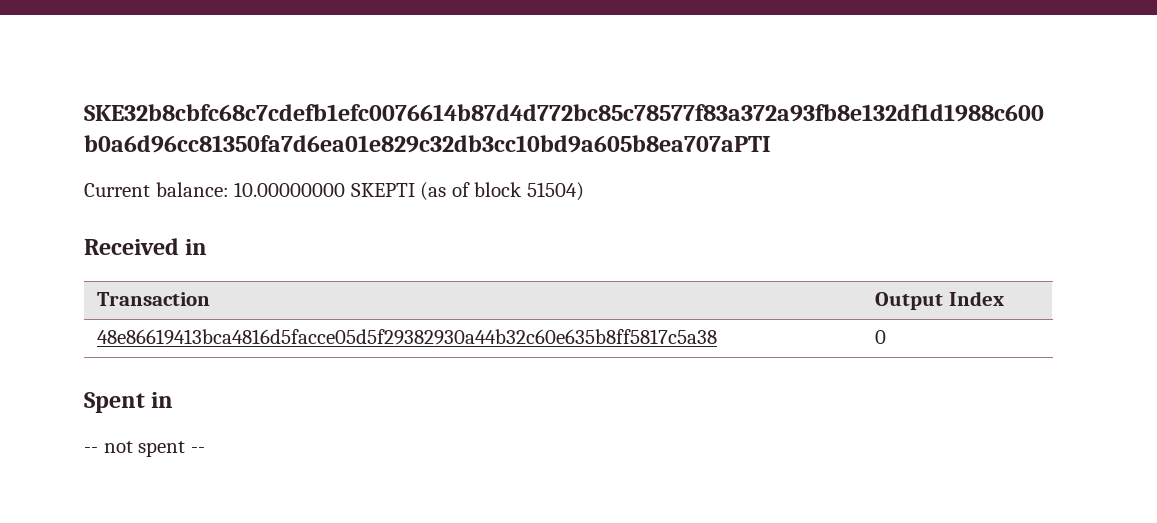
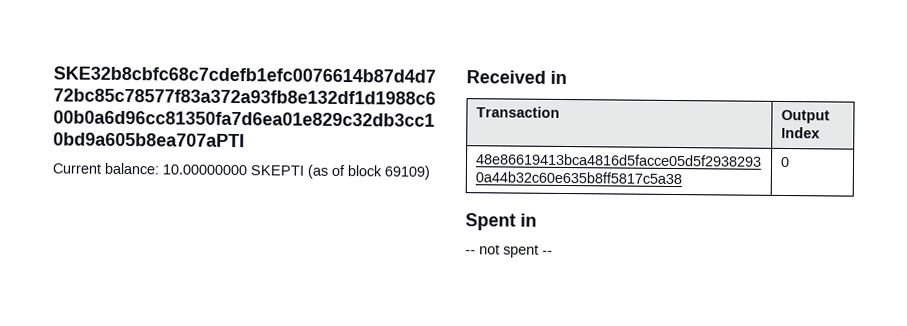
- Current balance: 10.00000000 SKEPTI (as of block 51504)
+ Current balance: 10.00000000 SKEPTI (as of block 69109)

